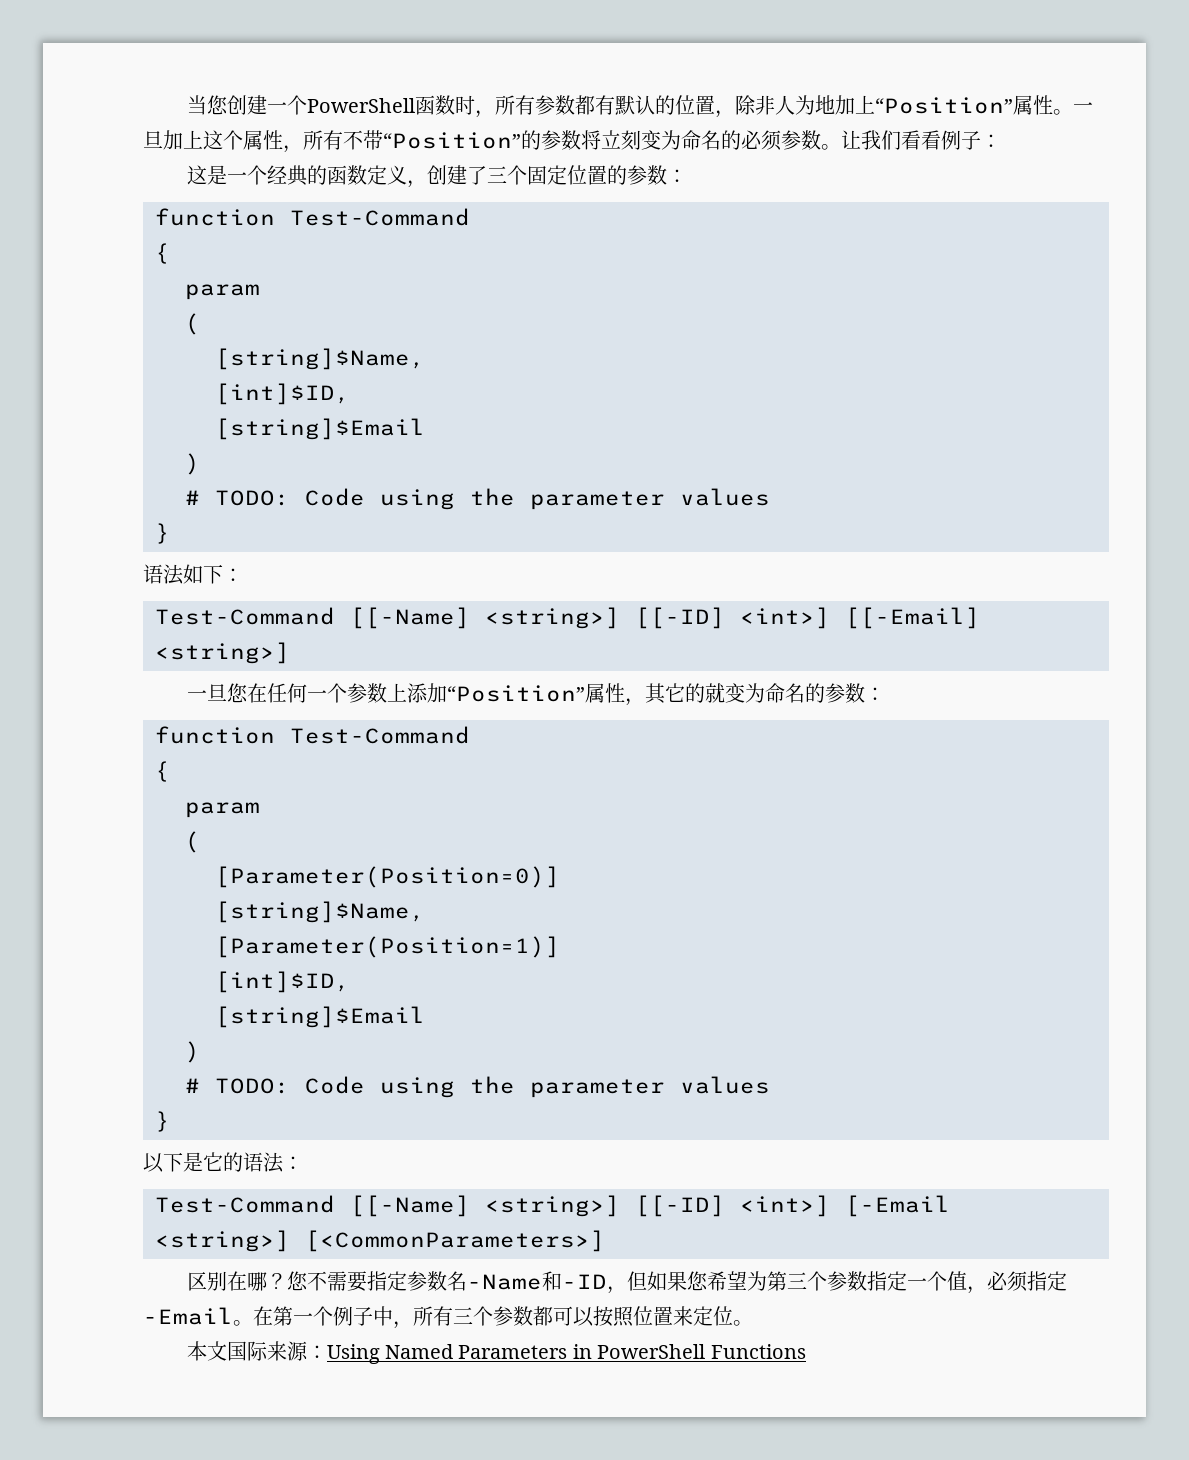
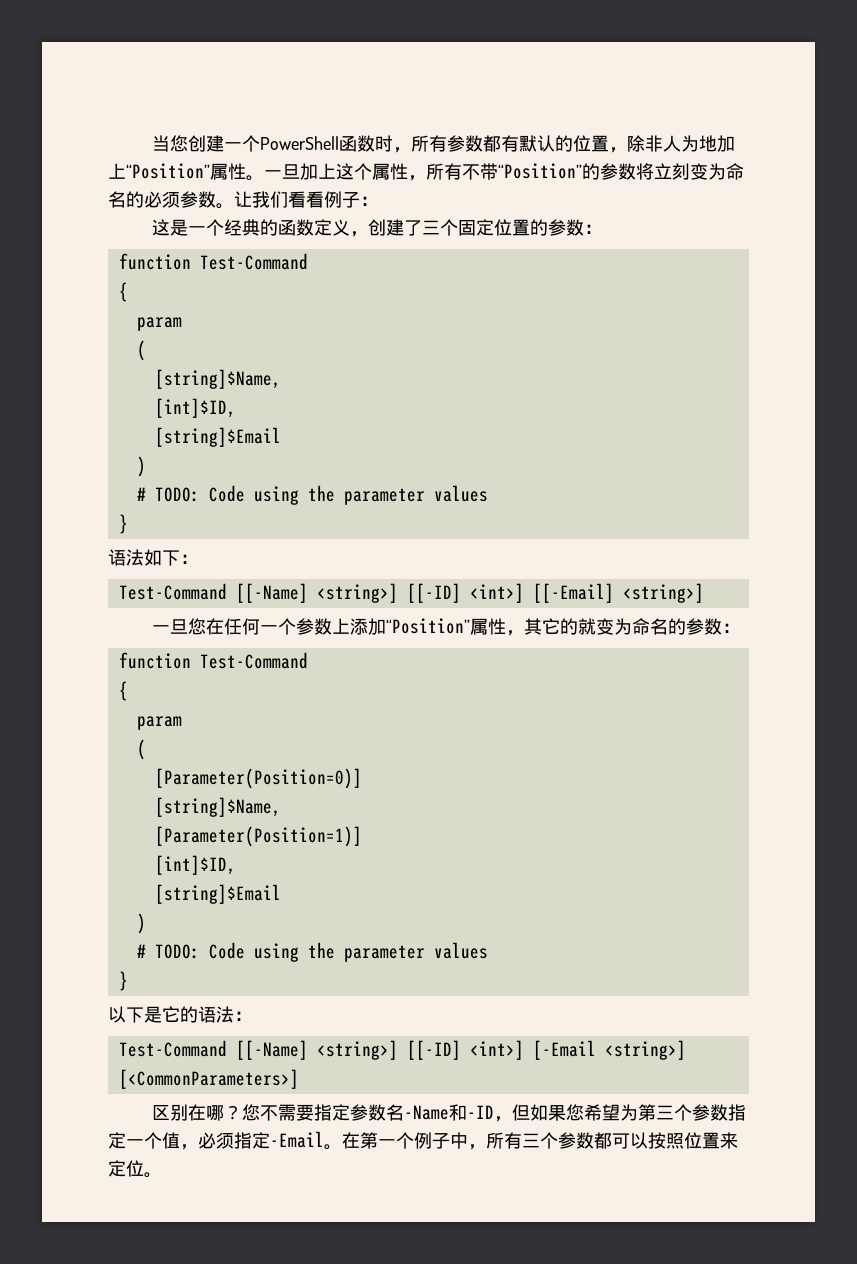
- 本文国际来源：Using Named Parameters in PowerShell Functions

